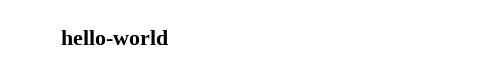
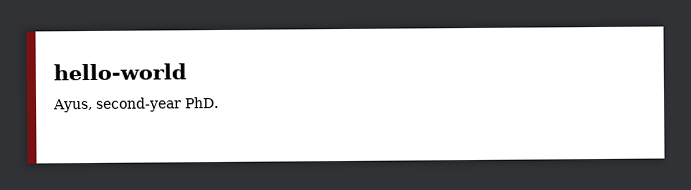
+ Ayus, second-year PhD.

